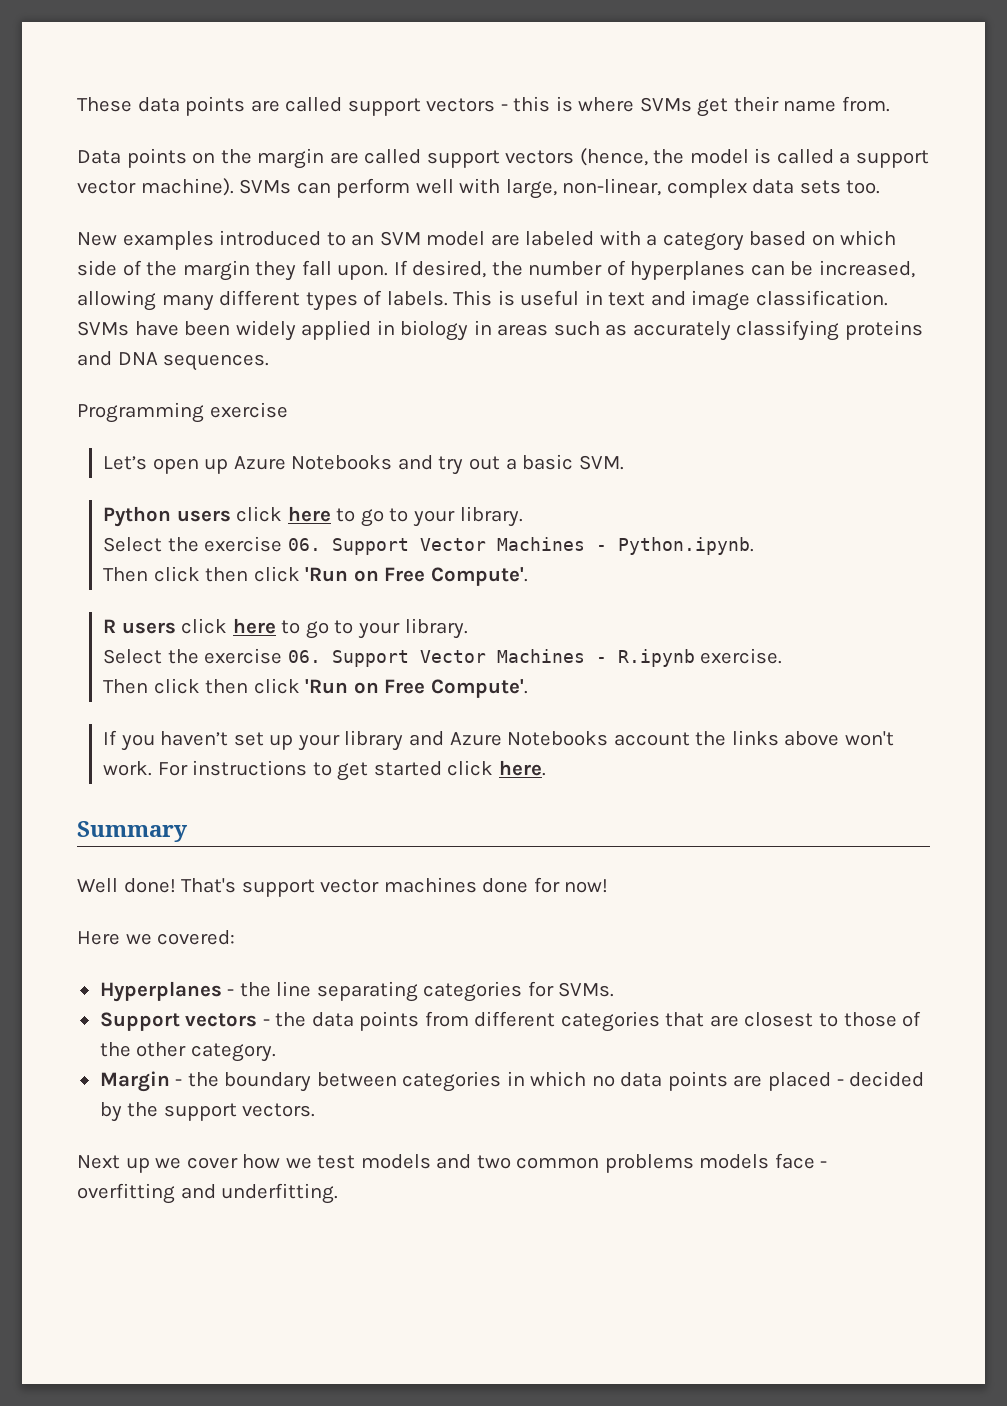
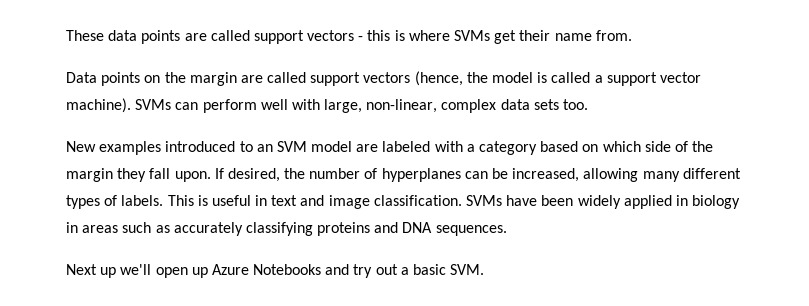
- Programming exercise
- Let’s open up Azure Notebooks and try out a basic SVM.
+ Next up we'll open up Azure Notebooks and try out a basic SVM.
- Python users click here to go to your library.
- Select the exercise 06. Support Vector Machines - Python.ipynb.
- Then click then click 'Run on Free Compute'.
- R users click here to go to your library.
- Select the exercise 06. Support Vector Machines - R.ipynb exercise.
- Then click then click 'Run on Free Compute'.
- If you haven’t set up your library and Azure Notebooks account the links above won't work. For instructions to get started click here.
- Summary
- Well done! That's support vector machines done for now!
- Here we covered:
- Hyperplanes - the line separating categories for SVMs.
- Support vectors - the data points from different categories that are closest to those of the other category.
- Margin - the boundary between categories in which no data points are placed - decided by the support vectors.
- Next up we cover how we test models and two common problems models face - overfitting and underfitting.

